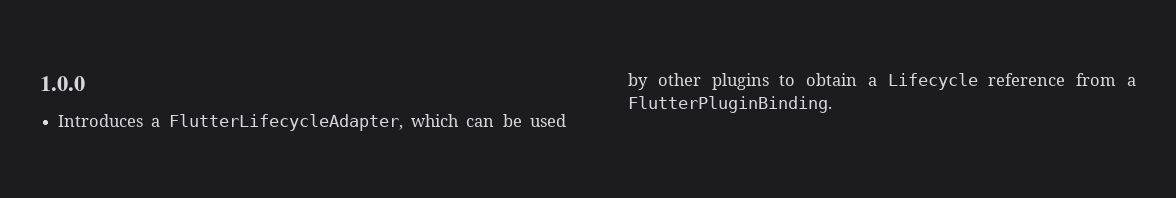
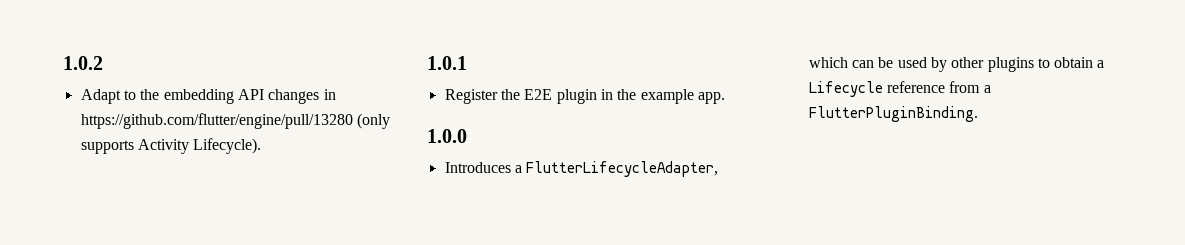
+ 1.0.2
+ Adapt to the embedding API changes in https://github.com/flutter/engine/pull/13280 (only supports Activity Lifecycle).
+ 1.0.1
+ Register the E2E plugin in the example app.

